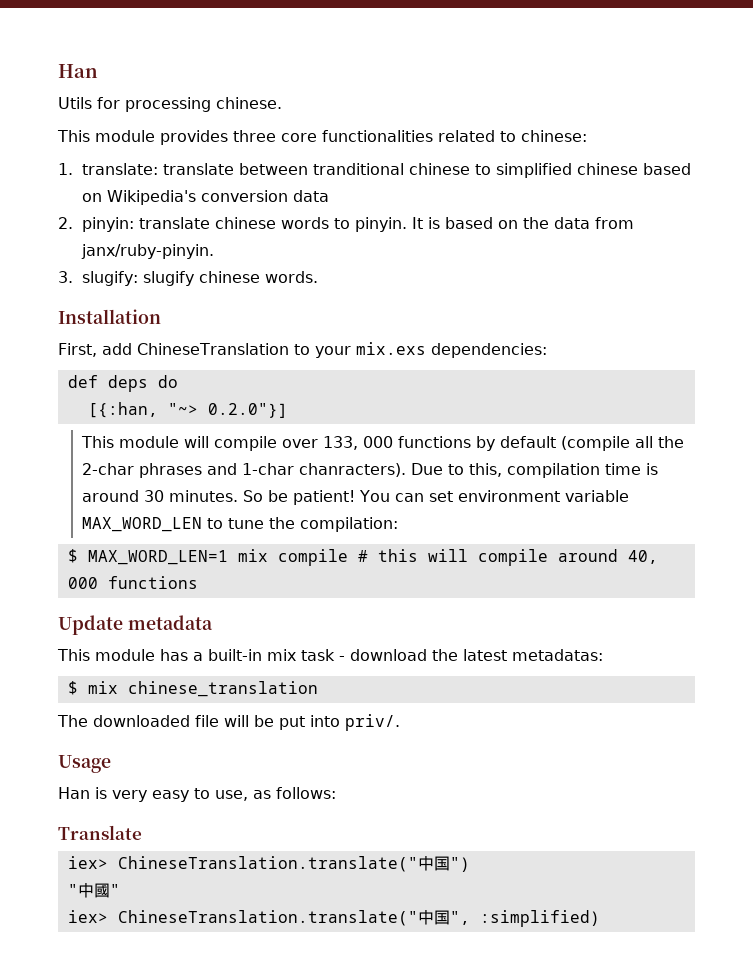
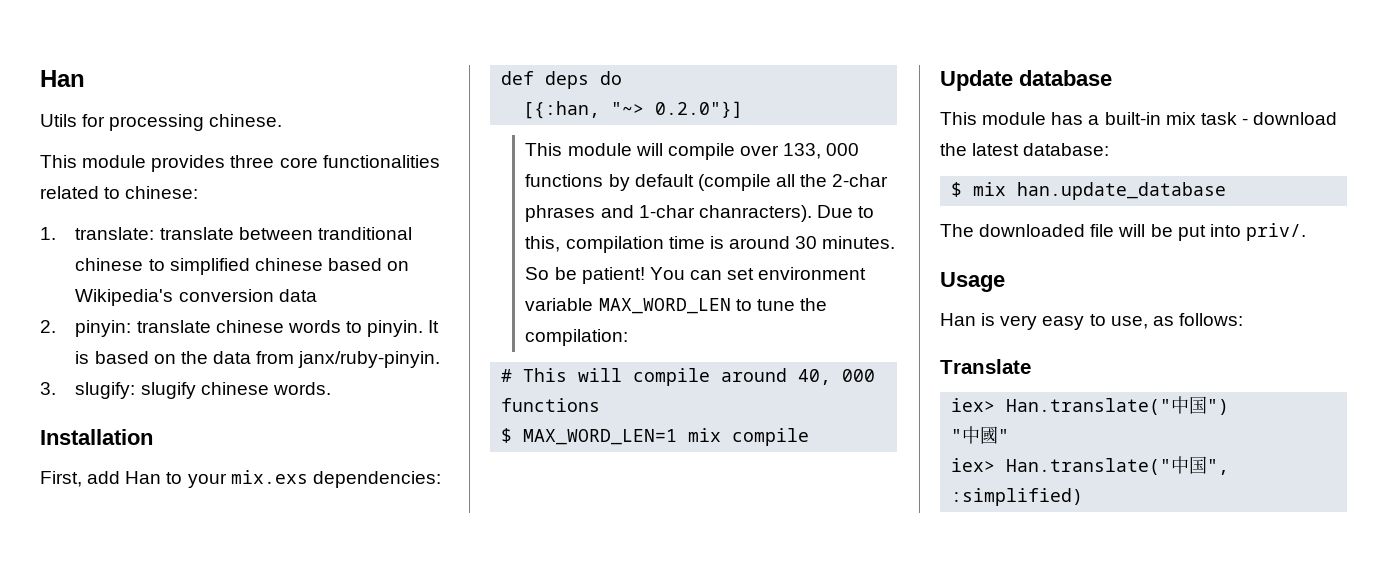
- First, add ChineseTranslation to your mix.exs dependencies:
+ First, add Han to your mix.exs dependencies:
- $ MAX_WORD_LEN=1 mix compile # this will compile around 40, 000 functions
+ # This will compile around 40, 000 functions
+ $ MAX_WORD_LEN=1 mix compile
- Update metadata
+ Update database
- This module has a built-in mix task - download the latest metadatas:
+ This module has a built-in mix task - download the latest database:
- $ mix chinese_translation
+ $ mix han.update_database
- iex> ChineseTranslation.translate("中国")
+ iex> Han.translate("中国")
- iex> ChineseTranslation.translate("中国", :simplified)
+ iex> Han.translate("中国", :simplified)

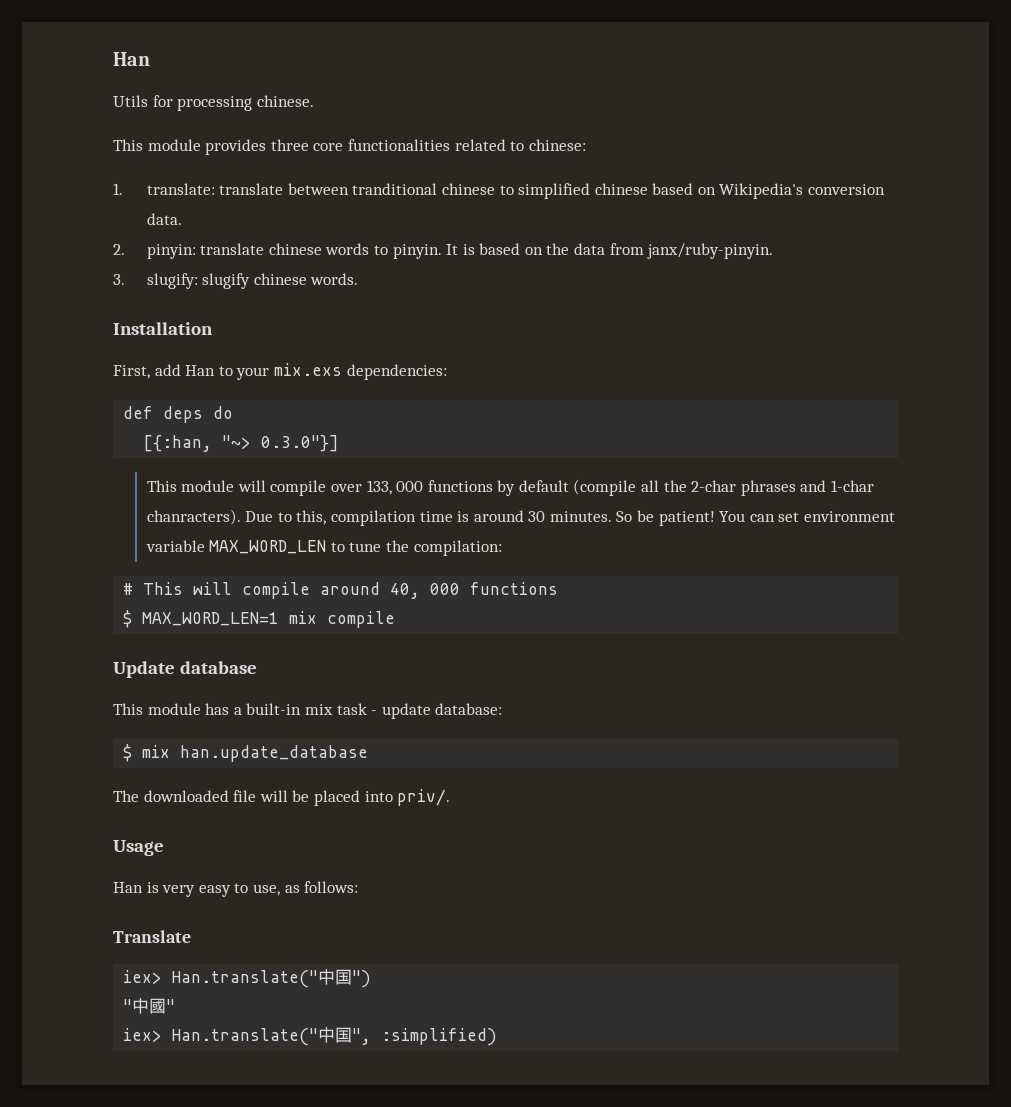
- 1. translate: translate between tranditional chinese to simplified chinese based on Wikipedia's conversion data
+ 1. translate: translate between tranditional chinese to simplified chinese based on Wikipedia's conversion data.
- [{:han, "~> 0.2.0"}]
+ [{:han, "~> 0.3.0"}]
- This module has a built-in mix task - download the latest database:
+ This module has a built-in mix task - update database:
- The downloaded file will be put into priv/.
+ The downloaded file will be placed into priv/.

